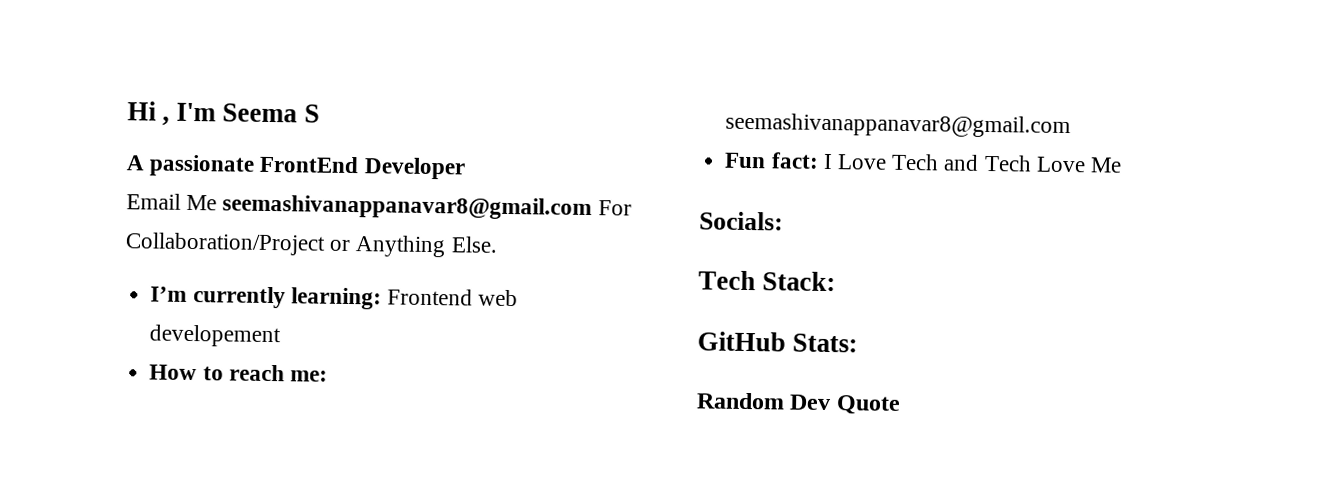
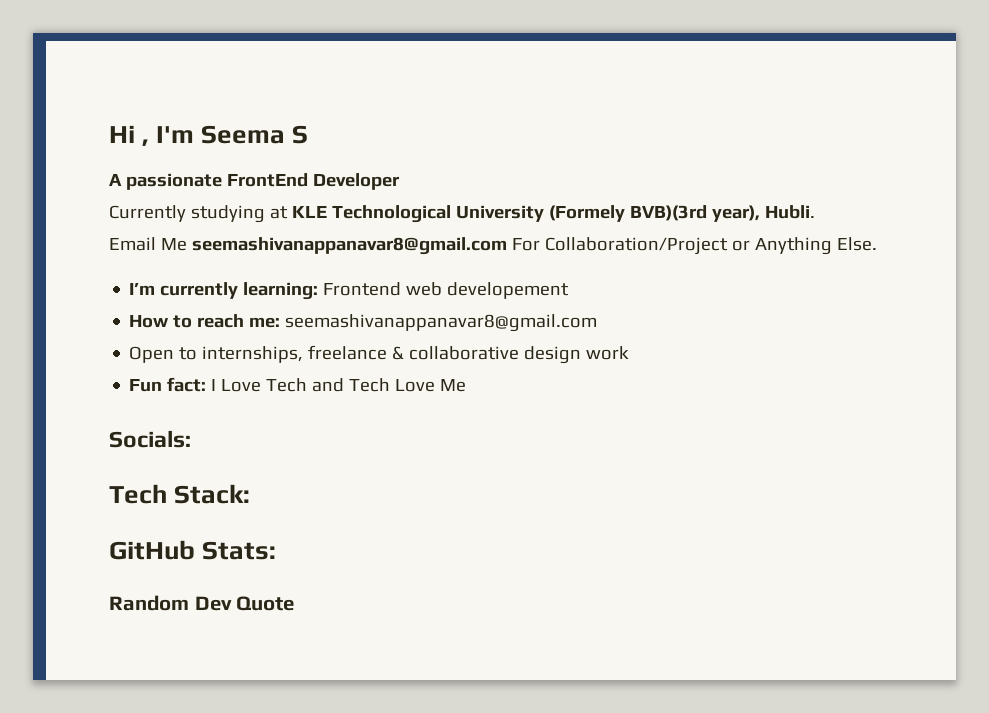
+ Currently studying at KLE Technological University (Formely BVB)(3rd year), Hubli.
+ Open to internships, freelance & collaborative design work

